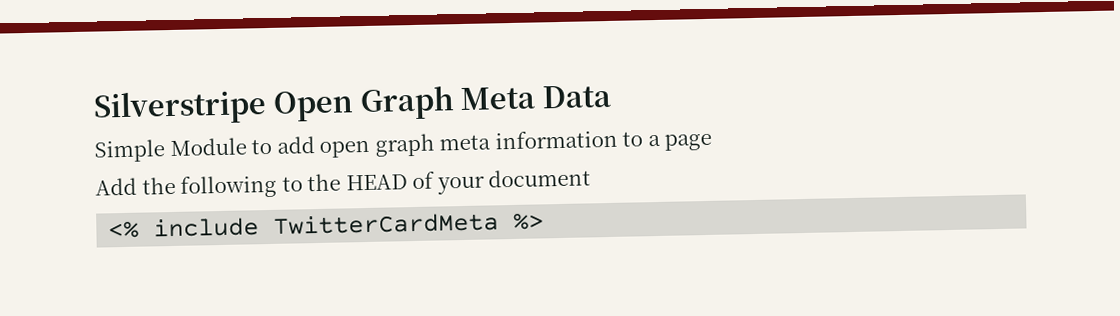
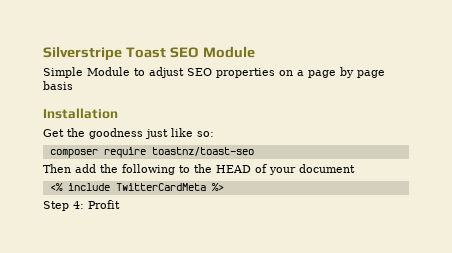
- Silverstripe Open Graph Meta Data
+ Silverstripe Toast SEO Module
- Simple Module to add open graph meta information to a page
- Add the following to the HEAD of your document
+ Simple Module to adjust SEO properties on a page by page basis
+ Installation
+ Get the goodness just like so:
+ composer require toastnz/toast-seo
+ Then add the following to the HEAD of your document
+ Step 4: Profit

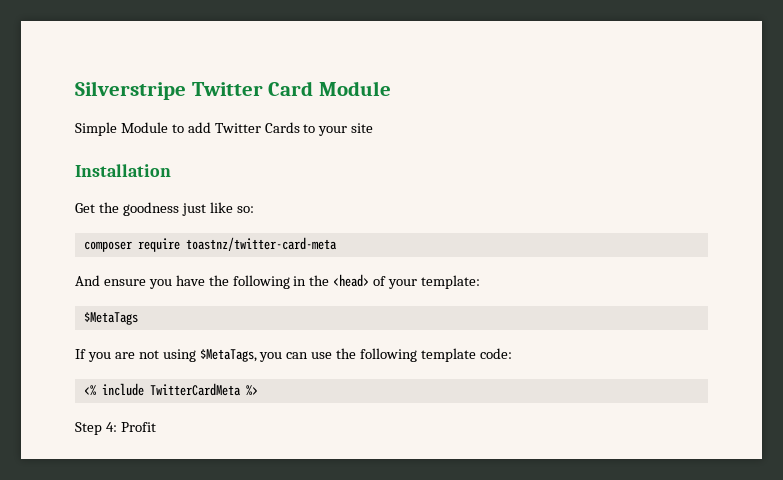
- Silverstripe Toast SEO Module
+ Silverstripe Twitter Card Module
- Simple Module to adjust SEO properties on a page by page basis
+ Simple Module to add Twitter Cards to your site
- composer require toastnz/toast-seo
- Then add the following to the HEAD of your document
+ composer require toastnz/twitter-card-meta
+ And ensure you have the following in the <head> of your template:
+ $MetaTags
+ If you are not using $MetaTags, you can use the following template code:

